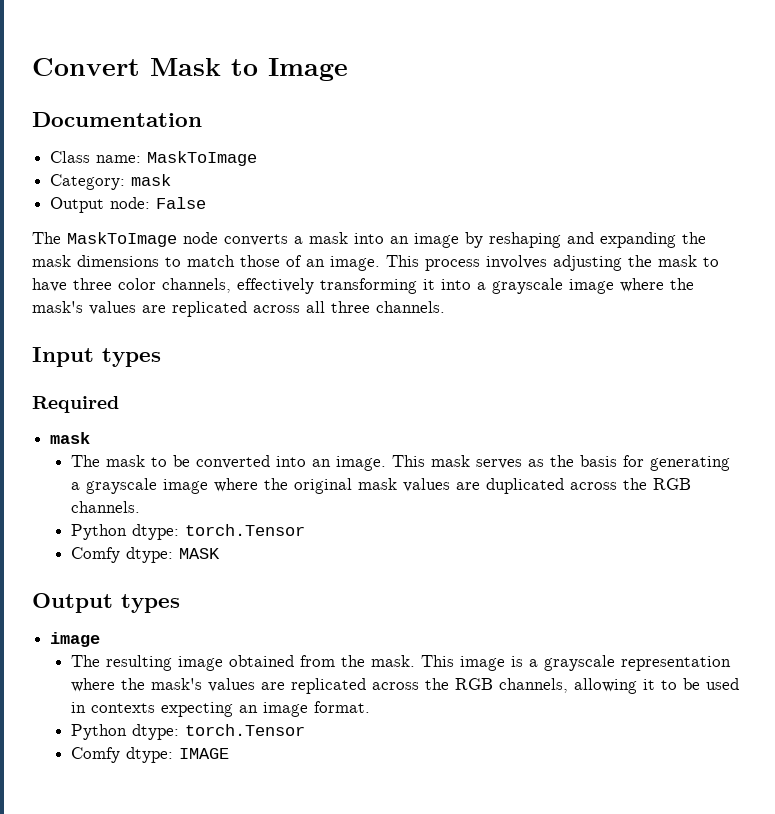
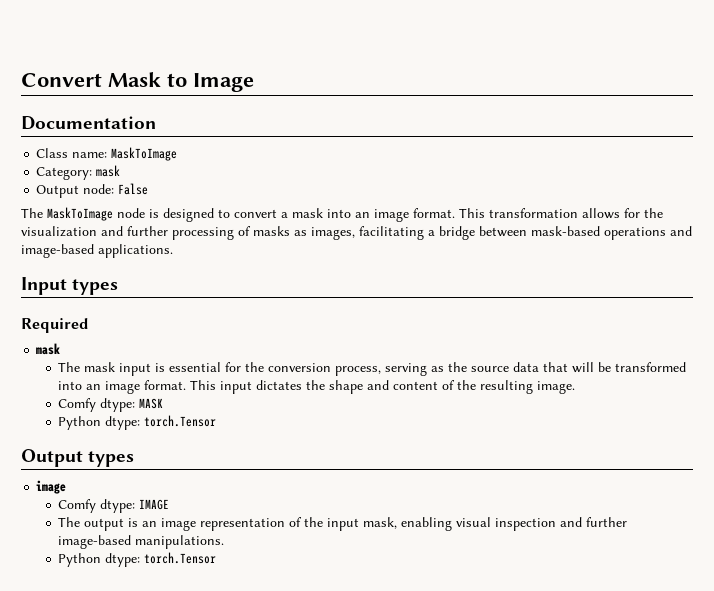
- The MaskToImage node converts a mask into an image by reshaping and expanding the mask dimensions to match those of an image. This process involves adjusting the mask to have three color channels, effectively transforming it into a grayscale image where the mask's values are replicated across all three channels.
+ The MaskToImage node is designed to convert a mask into an image format. This transformation allows for the visualization and further processing of masks as images, facilitating a bridge between mask-based operations and image-based applications.
- The mask to be converted into an image. This mask serves as the basis for generating a grayscale image where the original mask values are duplicated across the RGB channels.
+ The mask input is essential for the conversion process, serving as the source data that will be transformed into an image format. This input dictates the shape and content of the resulting image.
+ Comfy dtype: MASK
  Python dtype: torch.Tensor
- Comfy dtype: MASK
- The resulting image obtained from the mask. This image is a grayscale representation where the mask's values are replicated across the RGB channels, allowing it to be used in contexts expecting an image format.
+ Comfy dtype: IMAGE
+ The output is an image representation of the input mask, enabling visual inspection and further image-based manipulations.
  Python dtype: torch.Tensor
- Comfy dtype: IMAGE

